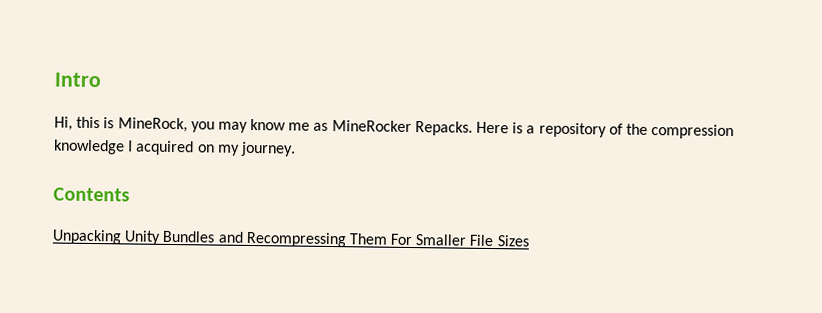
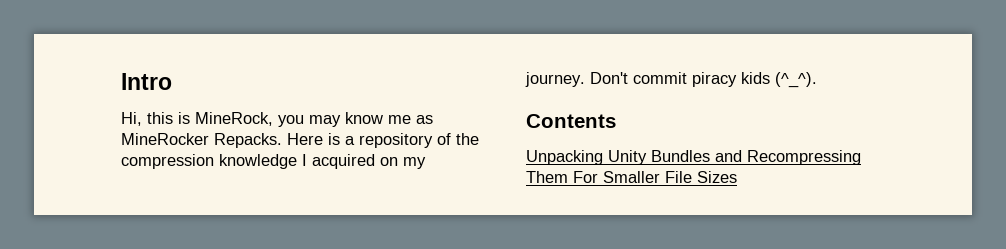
+ Don't commit piracy kids (^_^).

